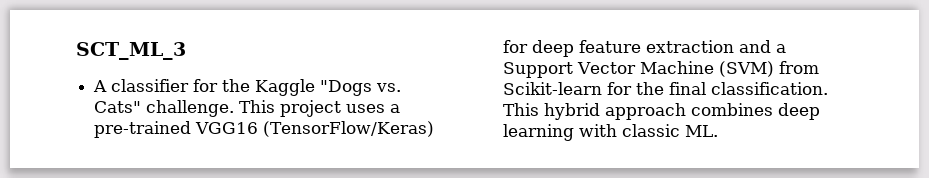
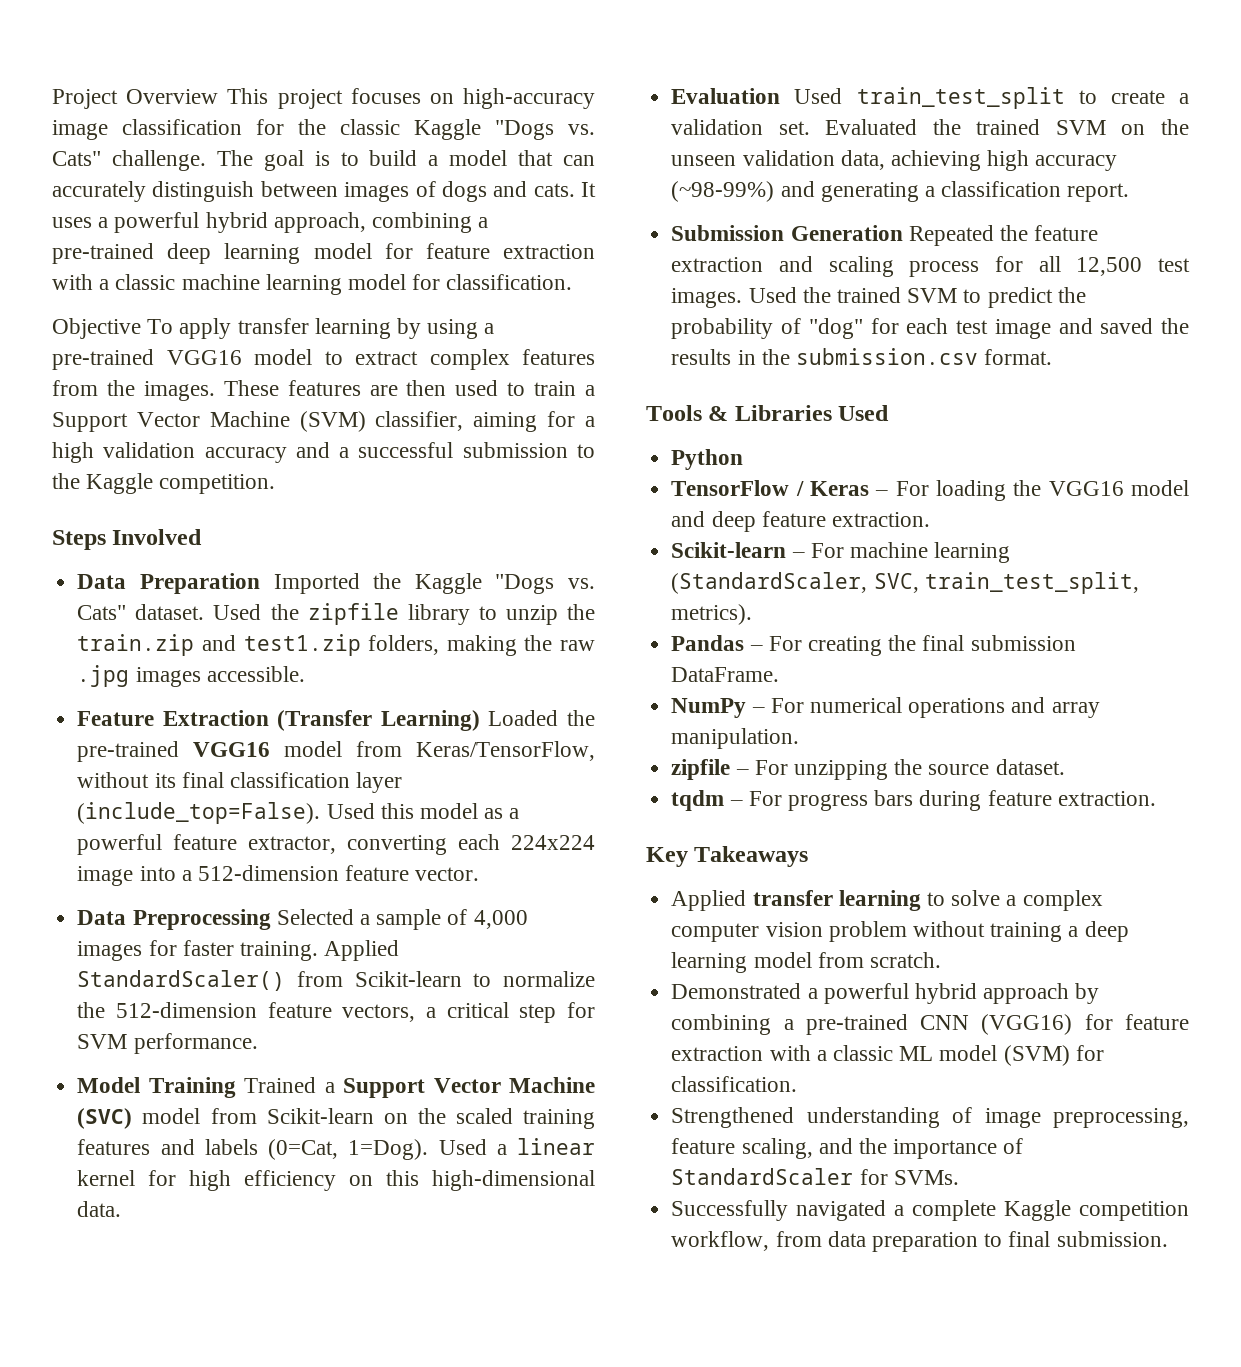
- SCT_ML_3
- A classifier for the Kaggle "Dogs vs. Cats" challenge. This project uses a pre-trained VGG16 (TensorFlow/Keras) for deep feature extraction and a Support Vector Machine (SVM) from Scikit-learn for the final classification. This hybrid approach combines deep learning with classic ML.
+ Project Overview This project focuses on high-accuracy image classification for the classic Kaggle "Dogs vs. Cats" challenge. The goal is to build a model that can accurately distinguish between images of dogs and cats. It uses a powerful hybrid approach, combining a pre-trained deep learning model for feature extraction with a classic machine learning model for classification.
+ Objective To apply transfer learning by using a pre-trained VGG16 model to extract complex features from the images. These features are then used to train a Support Vector Machine (SVM) classifier, aiming for a high validation accuracy and a successful submission to the Kaggle competition.
+ Steps Involved
+ Data Preparation Imported the Kaggle "Dogs vs. Cats" dataset. Used the zipfile library to unzip the train.zip and test1.zip folders, making the raw .jpg images accessible.
+ Feature Extraction (Transfer Learning) Loaded the pre-trained VGG16 model from Keras/TensorFlow, without its final classification layer (include_top=False). Used this model as a powerful feature extractor, converting each 224x224 image into a 512-dimension feature vector.
+ Data Preprocessing Selected a sample of 4,000 images for faster training. Applied StandardScaler() from Scikit-learn to normalize the 512-dimension feature vectors, a critical step for SVM performance.
+ Model Training Trained a Support Vector Machine (SVC) model from Scikit-learn on the scaled training features and labels (0=Cat, 1=Dog). Used a linear kernel for high efficiency on this high-dimensional data.
+ Evaluation Used train_test_split to create a validation set. Evaluated the trained SVM on the unseen validation data, achieving high accuracy (~98-99%) and generating a classification report.
+ Submission Generation Repeated the feature extraction and scaling process for all 12,500 test images. Used the trained SVM to predict the probability of "dog" for each test image and saved the results in the submission.csv format.
+ Tools & Libraries Used
+ Python
+ TensorFlow / Keras – For loading the VGG16 model and deep feature extraction.
+ Scikit-learn – For machine learning (StandardScaler, SVC, train_test_split, metrics).
+ Pandas – For creating the final submission DataFrame.
+ NumPy – For numerical operations and array manipulation.
+ zipfile – For unzipping the source dataset.
+ tqdm – For progress bars during feature extraction.
+ Key Takeaways
+ Applied transfer learning to solve a complex computer vision problem without training a deep learning model from scratch.
+ Demonstrated a powerful hybrid approach by combining a pre-trained CNN (VGG16) for feature extraction with a classic ML model (SVM) for classification.
+ Strengthened understanding of image preprocessing, feature scaling, and the importance of StandardScaler for SVMs.
+ Successfully navigated a complete Kaggle competition workflow, from data preparation to final submission.

